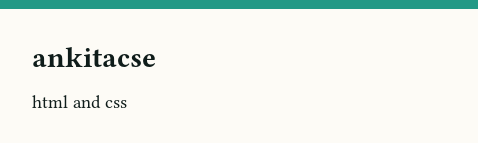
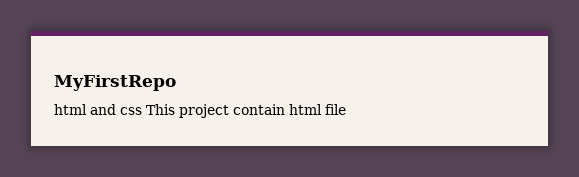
- ankitacse
+ MyFirstRepo
- html and css
+ html and css This project contain html file

